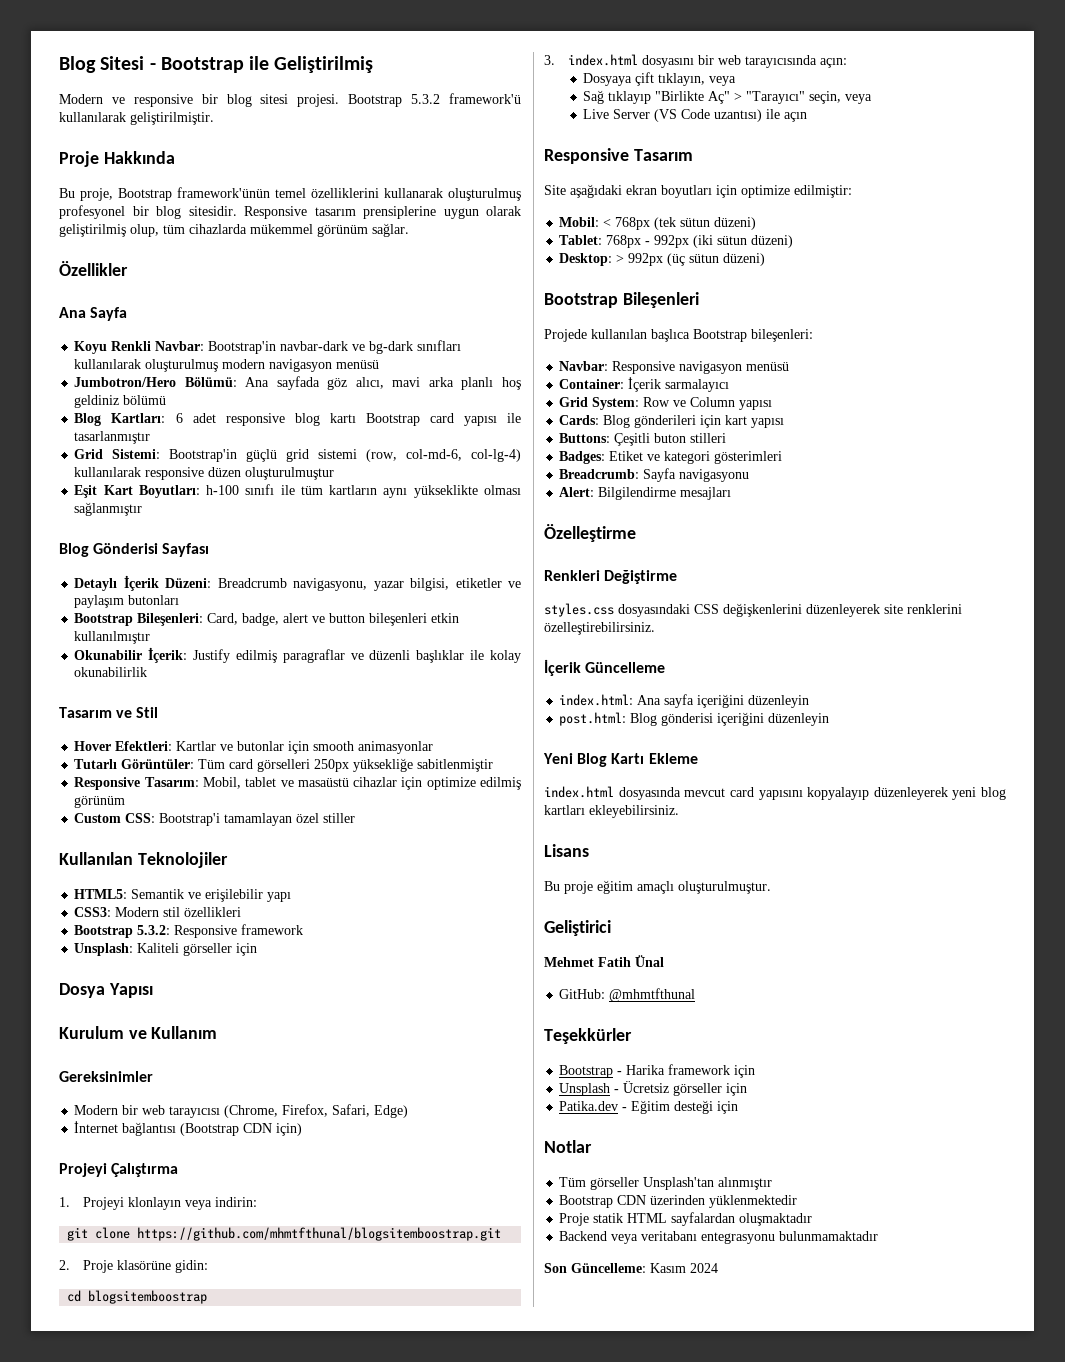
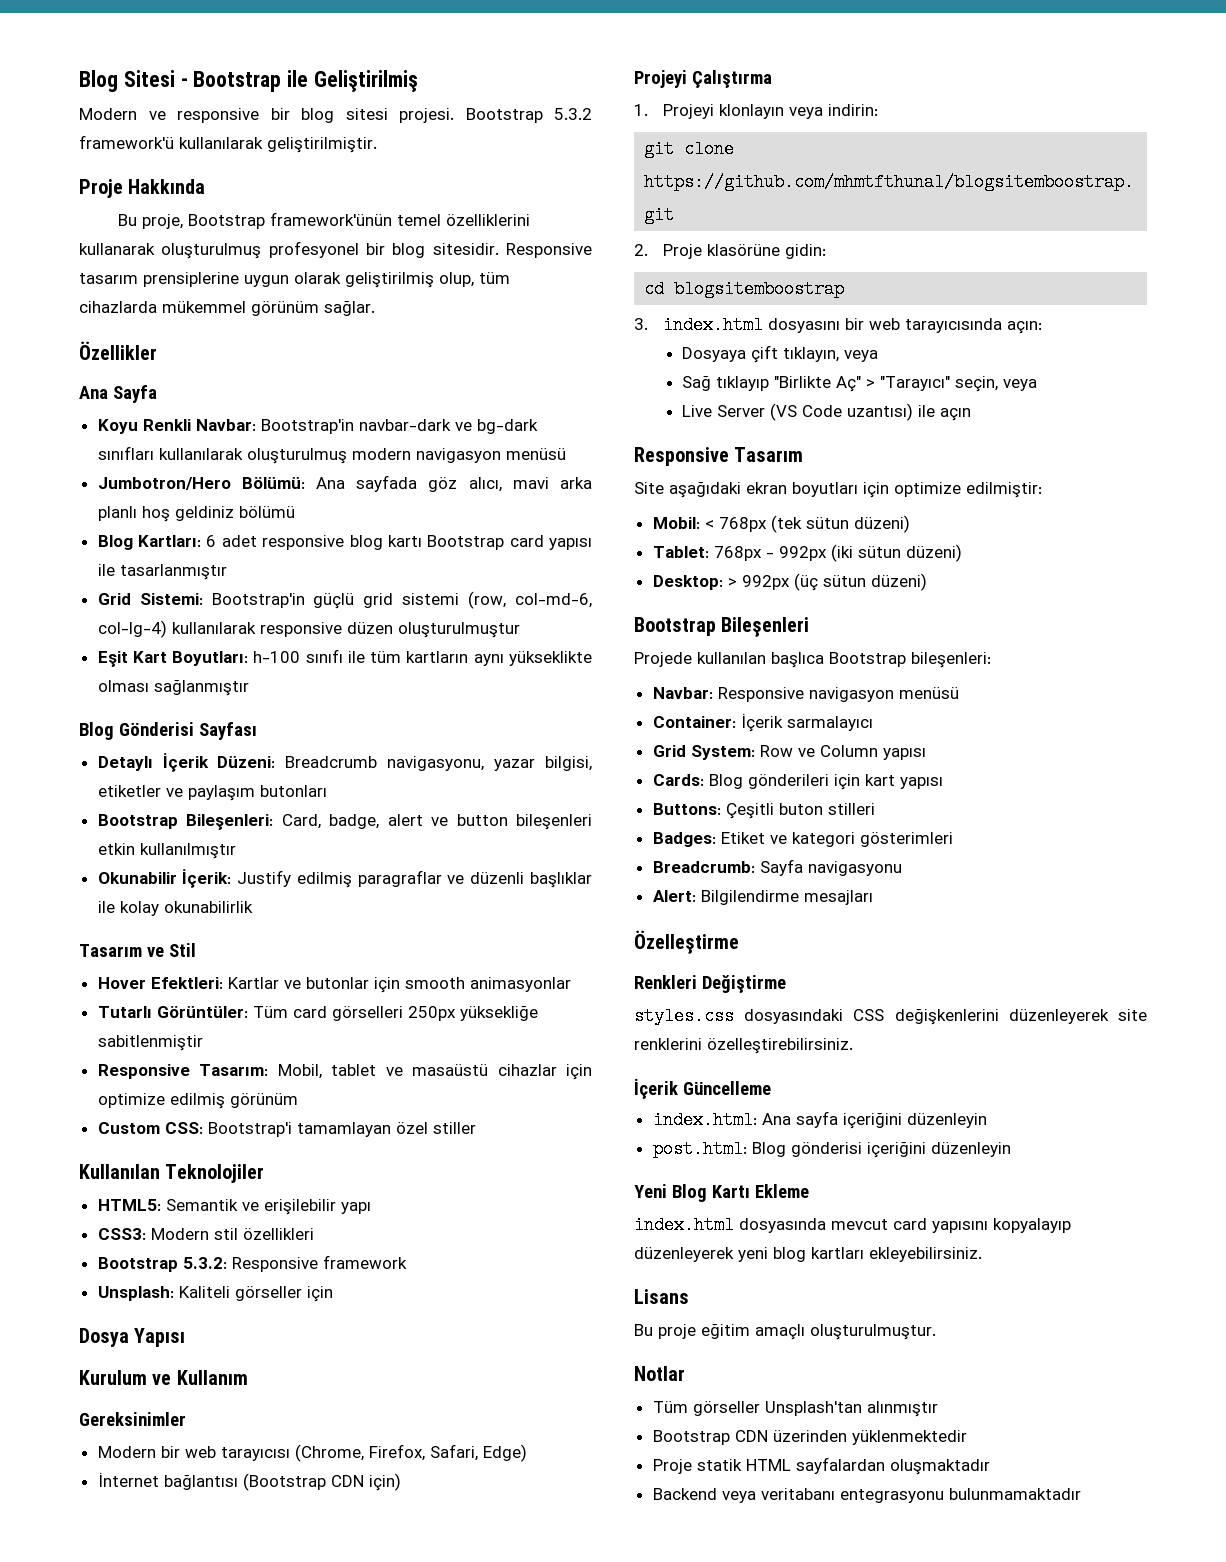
- Geliştirici
- Mehmet Fatih Ünal
- GitHub: @mhmtfthunal
- Teşekkürler
- Bootstrap - Harika framework için
- Unsplash - Ücretsiz görseller için
- Patika.dev - Eğitim desteği için
- Son Güncelleme: Kasım 2024

